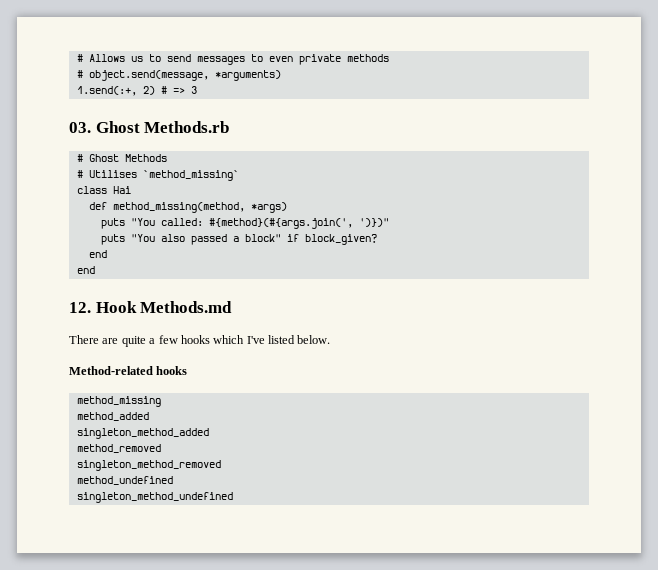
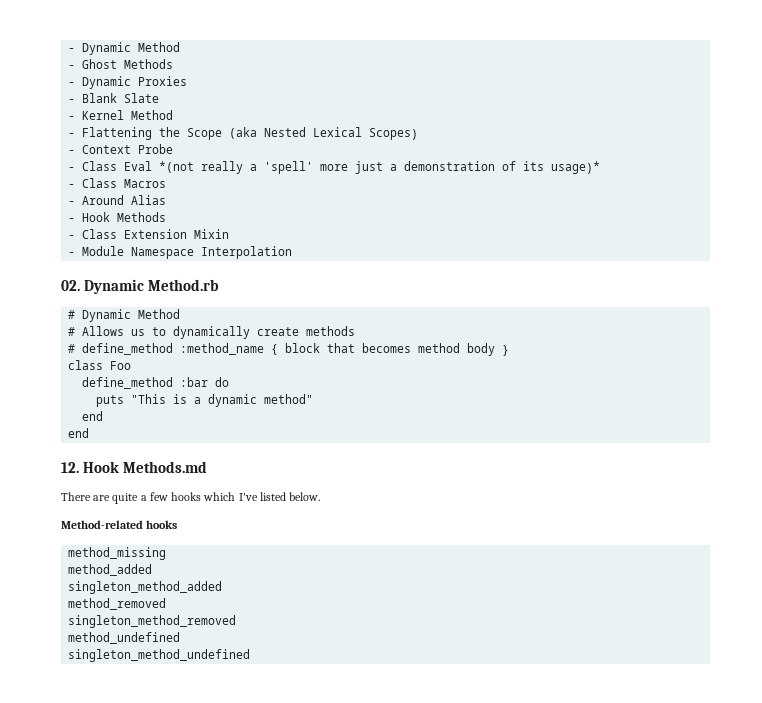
- # Allows us to send messages to even private methods
- # object.send(message, *arguments)
- 1.send(:+, 2) # => 3
- 03. Ghost Methods.rb
- # Ghost Methods
- # Utilises `method_missing`
- class Hai
- def method_missing(method, *args)
- puts "You called: #{method}(#{args.join(', ')})"
- puts "You also passed a block" if block_given?
+ - Dynamic Method
+ - Ghost Methods
+ - Dynamic Proxies
+ - Blank Slate
+ - Kernel Method
+ - Flattening the Scope (aka Nested Lexical Scopes)
+ - Context Probe
+ - Class Eval *(not really a 'spell' more just a demonstration of its usage)*
+ - Class Macros
+ - Around Alias
+ - Hook Methods
+ - Class Extension Mixin
+ - Module Namespace Interpolation
+ 02. Dynamic Method.rb
+ # Dynamic Method
+ # Allows us to dynamically create methods
+ # define_method :method_name { block that becomes method body }
+ class Foo
+ define_method :bar do
+ puts "This is a dynamic method"

